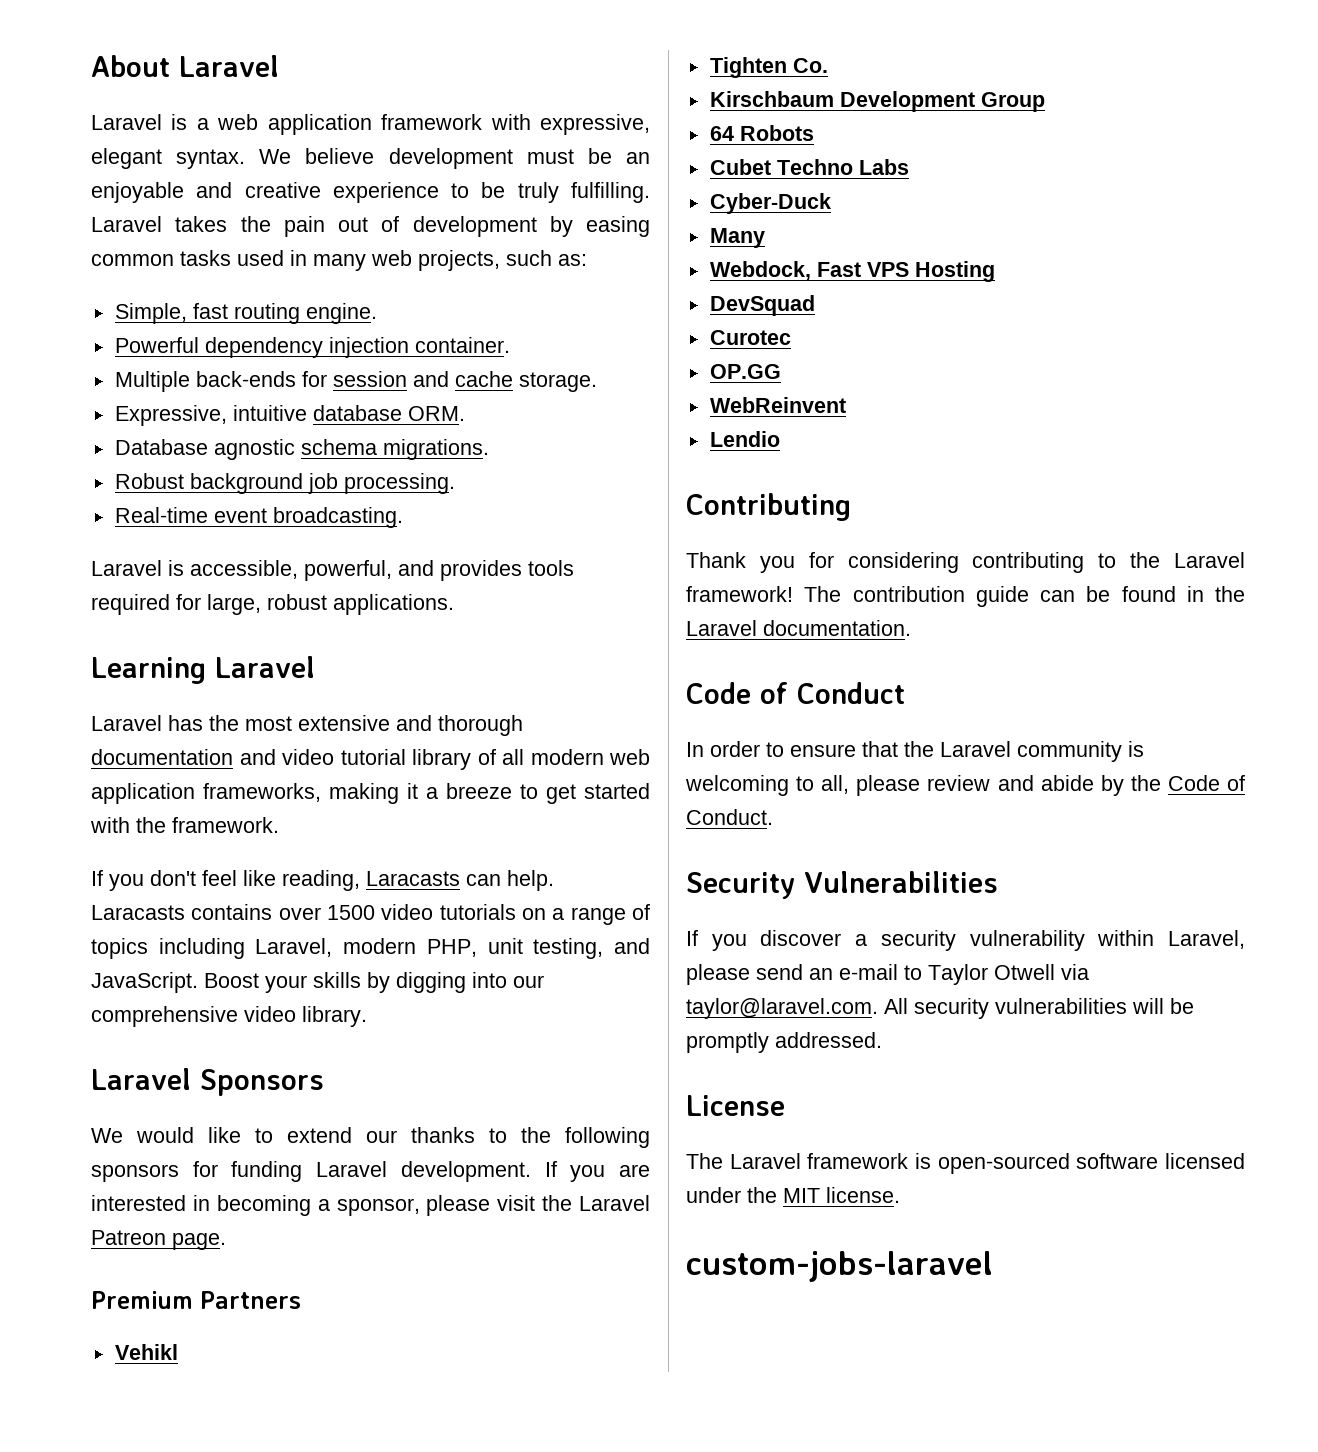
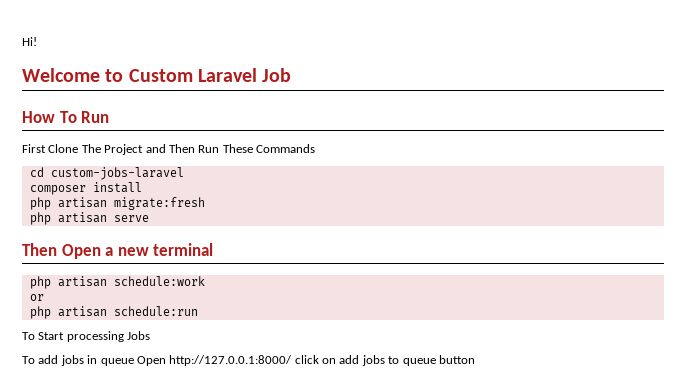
- About Laravel
- Laravel is a web application framework with expressive, elegant syntax. We believe development must be an enjoyable and creative experience to be truly fulfilling. Laravel takes the pain out of development by easing common tasks used in many web projects, such as:
- Simple, fast routing engine.
- Powerful dependency injection container.
- Multiple back-ends for session and cache storage.
- Expressive, intuitive database ORM.
- Database agnostic schema migrations.
- Robust background job processing.
- Real-time event broadcasting.
- Laravel is accessible, powerful, and provides tools required for large, robust applications.
- Learning Laravel
- Laravel has the most extensive and thorough documentation and video tutorial library of all modern web application frameworks, making it a breeze to get started with the framework.
- If you don't feel like reading, Laracasts can help. Laracasts contains over 1500 video tutorials on a range of topics including Laravel, modern PHP, unit testing, and JavaScript. Boost your skills by digging into our comprehensive video library.
- Laravel Sponsors
- We would like to extend our thanks to the following sponsors for funding Laravel development. If you are interested in becoming a sponsor, please visit the Laravel Patreon page.
- Premium Partners
- Vehikl
- Tighten Co.
- Kirschbaum Development Group
- 64 Robots
- Cubet Techno Labs
- Cyber-Duck
- Many
- Webdock, Fast VPS Hosting
- DevSquad
- Curotec
- OP.GG
- WebReinvent
- Lendio
- Contributing
- Thank you for considering contributing to the Laravel framework! The contribution guide can be found in the Laravel documentation.
- Code of Conduct
- In order to ensure that the Laravel community is welcoming to all, please review and abide by the Code of Conduct.
- Security Vulnerabilities
- If you discover a security vulnerability within Laravel, please send an e-mail to Taylor Otwell via taylor@laravel.com. All security vulnerabilities will be promptly addressed.
- License
- The Laravel framework is open-sourced software licensed under the MIT license.
- custom-jobs-laravel
+ Hi!
+ Welcome to Custom Laravel Job
+ How To Run
+ First Clone The Project and Then Run These Commands
+ cd custom-jobs-laravel
+ composer install
+ php artisan migrate:fresh
+ php artisan serve
+ Then Open a new terminal
+ php artisan schedule:work
+ or
+ php artisan schedule:run
+ To Start processing Jobs
+ To add jobs in queue Open http://127.0.0.1:8000/ click on add jobs to queue button

